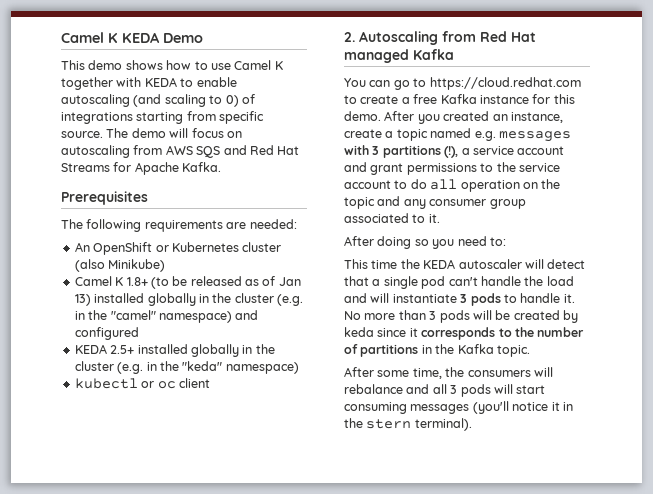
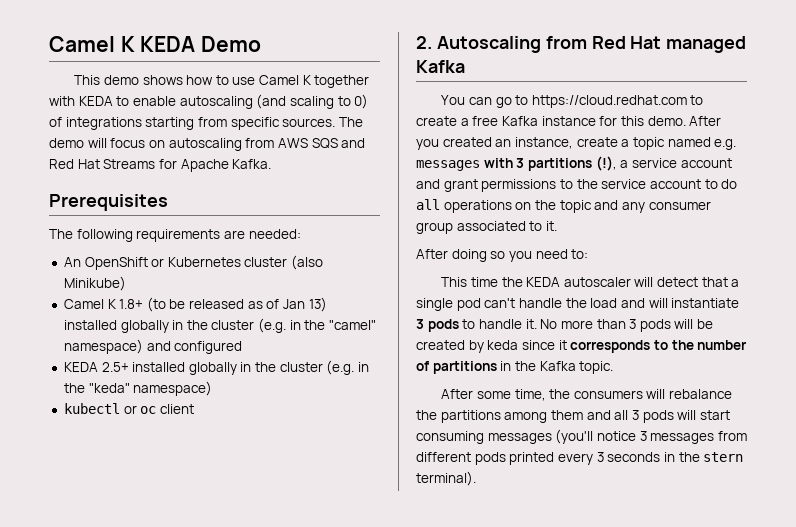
- This demo shows how to use Camel K together with KEDA to enable autoscaling (and scaling to 0) of integrations starting from specific source.
+ This demo shows how to use Camel K together with KEDA to enable autoscaling (and scaling to 0) of integrations starting from specific sources.
- After you created an instance, create a topic named e.g. messages with 3 partitions (!), a service account and grant permissions to the service account to do all operation on the topic and any consumer group associated to it.
+ After you created an instance, create a topic named e.g. messages with 3 partitions (!), a service account and grant permissions to the service account to do all operations on the topic and any consumer group associated to it.
- After some time, the consumers will rebalance and all 3 pods will start consuming messages (you'll notice it in the stern terminal).
+ After some time, the consumers will rebalance the partitions among them and all 3 pods will start consuming messages (you'll notice 3 messages from different pods printed every 3 seconds in the stern terminal).

